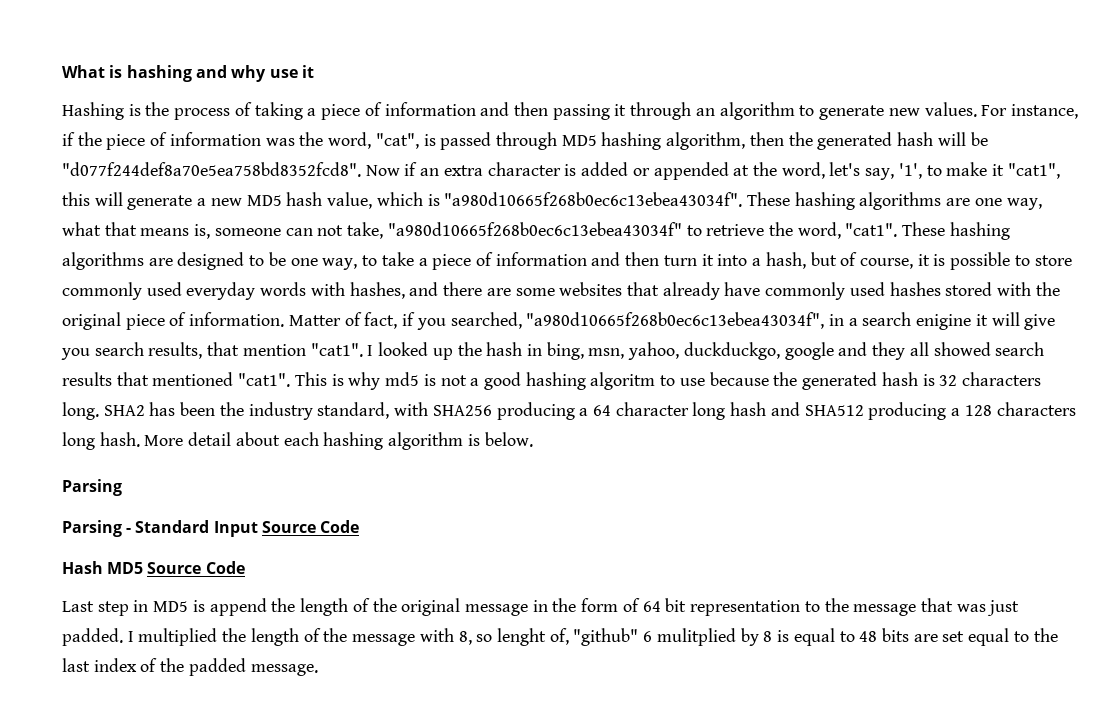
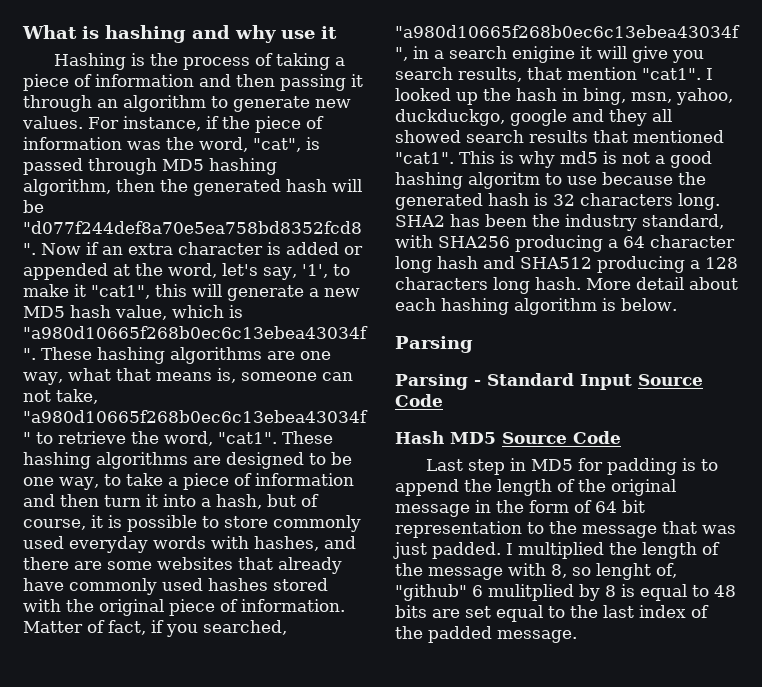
- Last step in MD5 is append the length of the original message in the form of 64 bit representation to the message that was just padded.
+ Last step in MD5 for padding is to append the length of the original message in the form of 64 bit representation to the message that was just padded.

